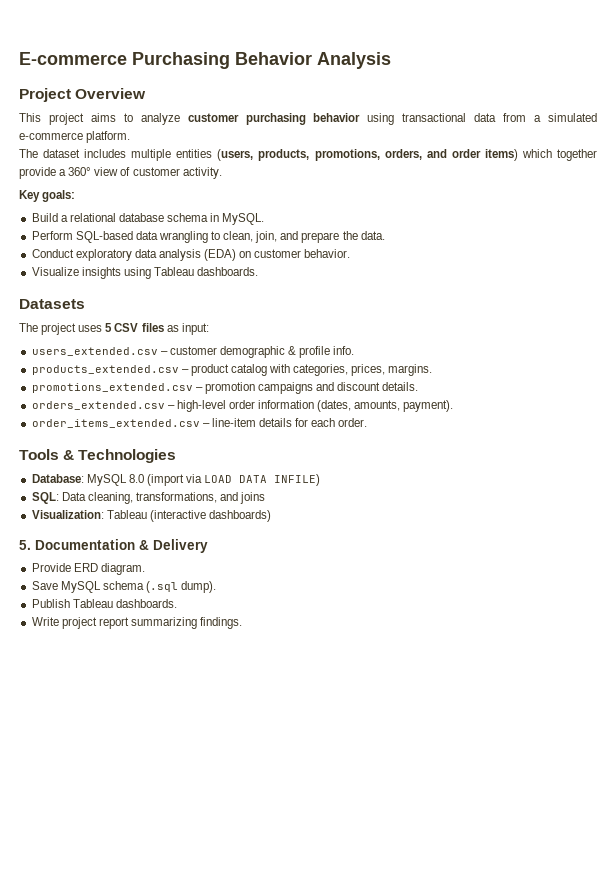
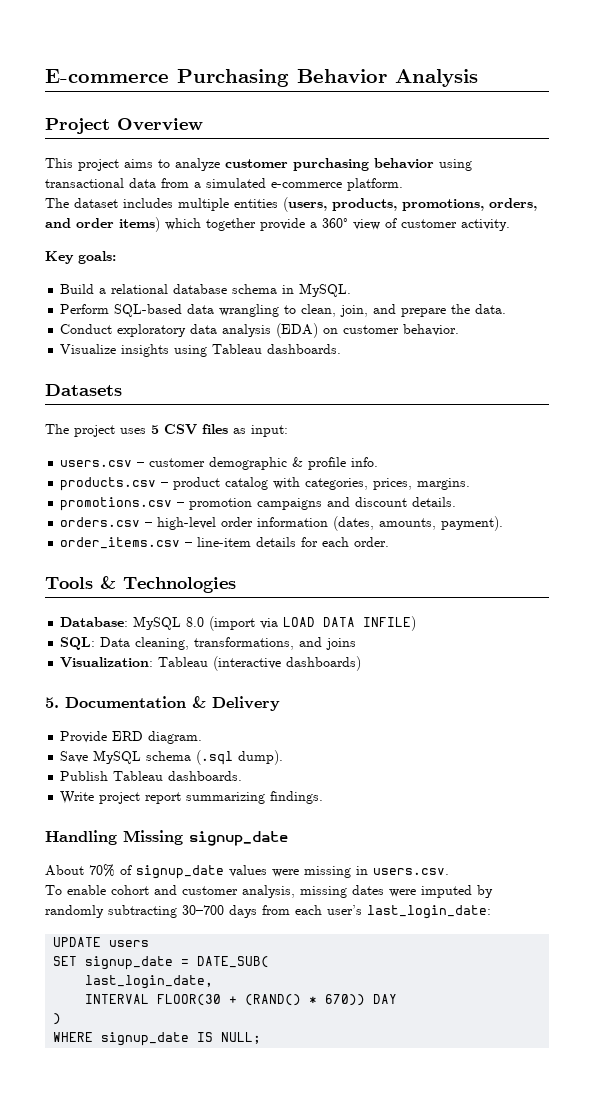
- users_extended.csv – customer demographic & profile info.
+ users.csv – customer demographic & profile info.
- products_extended.csv – product catalog with categories, prices, margins.
+ products.csv – product catalog with categories, prices, margins.
- promotions_extended.csv – promotion campaigns and discount details.
+ promotions.csv – promotion campaigns and discount details.
- orders_extended.csv – high-level order information (dates, amounts, payment).
+ orders.csv – high-level order information (dates, amounts, payment).
- order_items_extended.csv – line-item details for each order.
+ order_items.csv – line-item details for each order.
+ Handling Missing signup_date
+ About 70% of signup_date values were missing in users.csv.
+ To enable cohort and customer analysis, missing dates were imputed by randomly subtracting 30–700 days from each user’s last_login_date:
+ UPDATE users
+ SET signup_date = DATE_SUB(
+ last_login_date,
+ INTERVAL FLOOR(30 + (RAND() * 670)) DAY
+ )
+ WHERE signup_date IS NULL;

